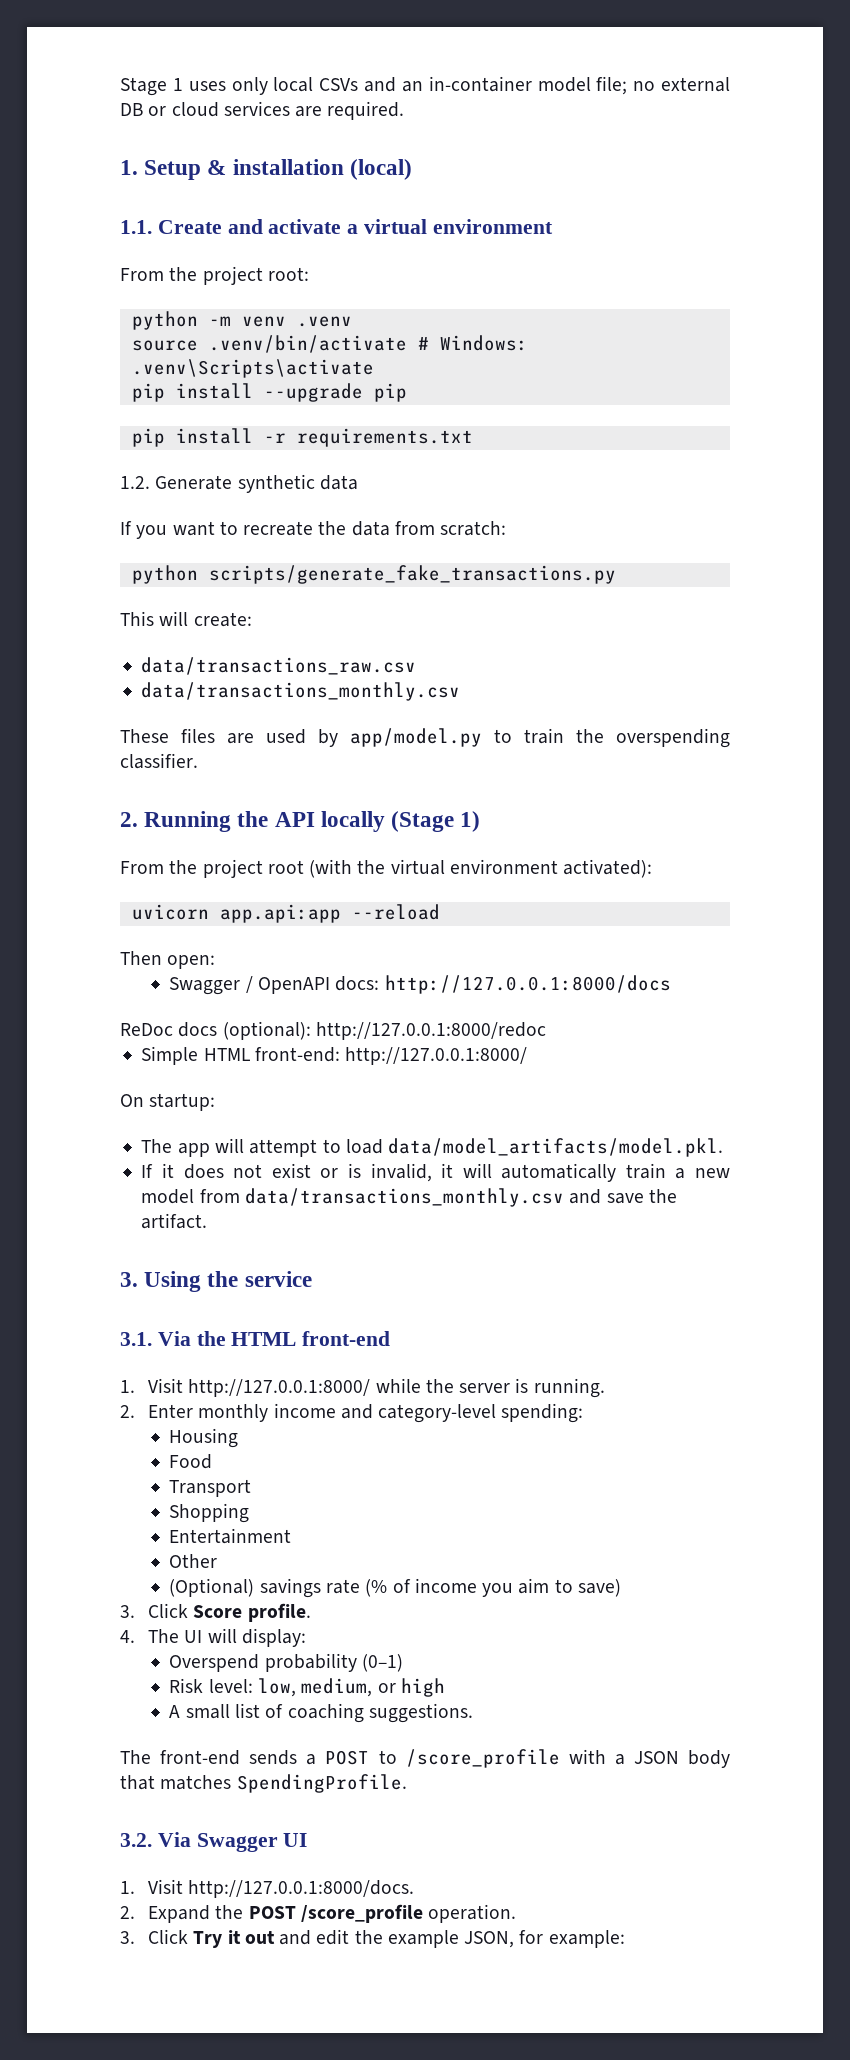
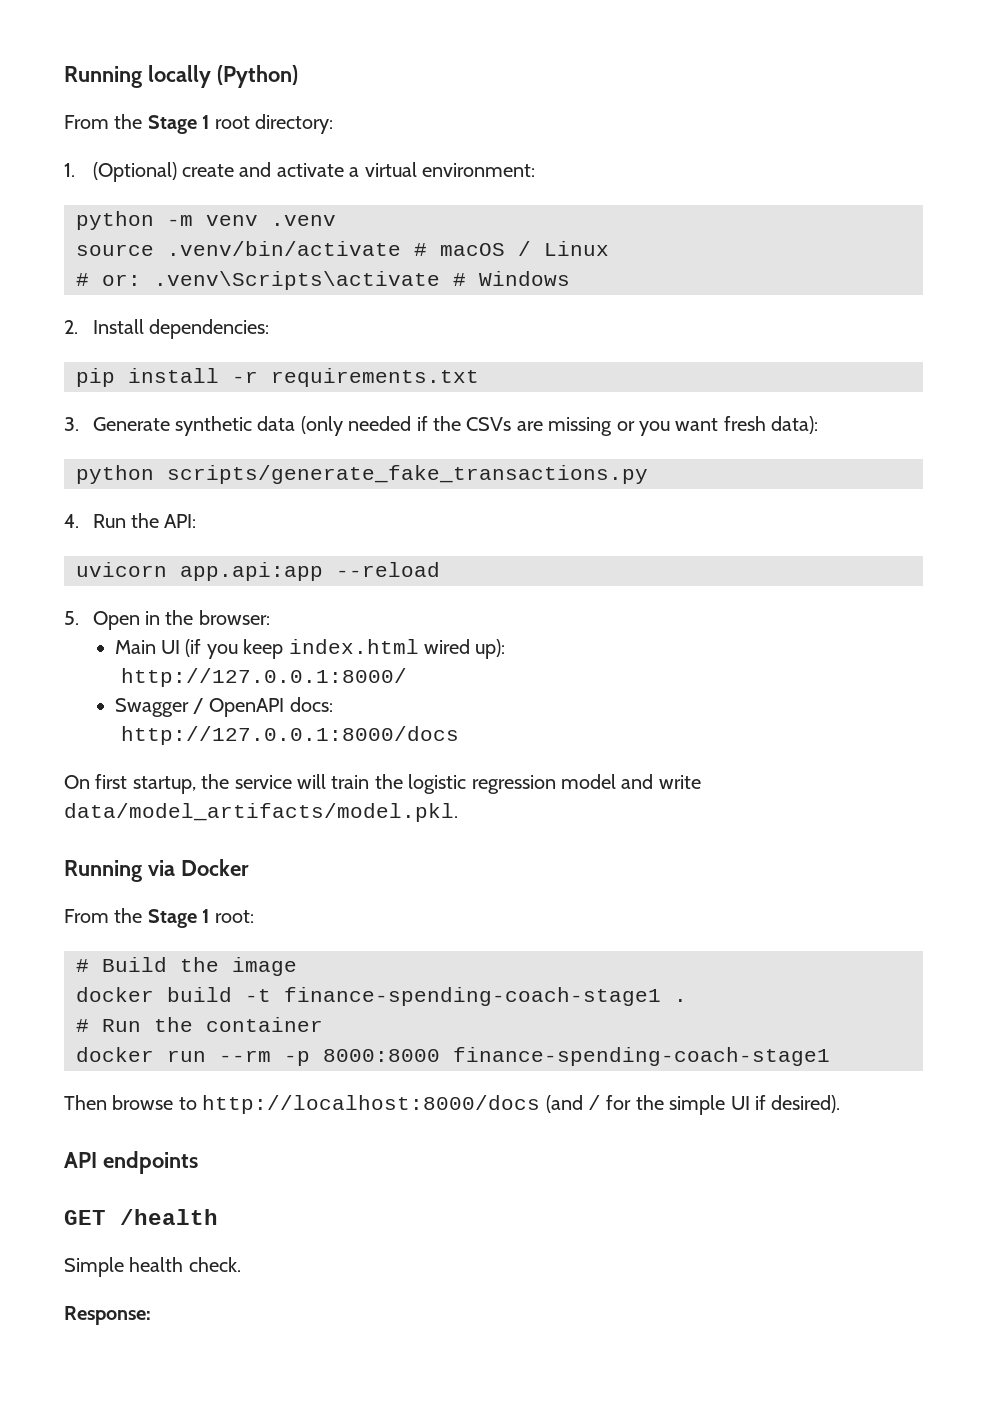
- Stage 1 uses only local CSVs and an in-container model file; no external DB or cloud services are required.
- 1. Setup & installation (local)
- 1.1. Create and activate a virtual environment
- From the project root:
+ Running locally (Python)
+ From the Stage 1 root directory:
+ 1. (Optional) create and activate a virtual environment:
- source .venv/bin/activate # Windows: .venv\Scripts\activate
- pip install --upgrade pip
+ source .venv/bin/activate # macOS / Linux
+ # or: .venv\Scripts\activate # Windows
+ 2. Install dependencies:
- 1.2. Generate synthetic data
- If you want to recreate the data from scratch:
+ 3. Generate synthetic data (only needed if the CSVs are missing or you want fresh data):
  python scripts/generate_fake_transactions.py
- This will create:
- data/transactions_raw.csv
- data/transactions_monthly.csv
- These files are used by app/model.py to train the overspending classifier.
- 2. Running the API locally (Stage 1)
- From the project root (with the virtual environment activated):
+ 4. Run the API:
  uvicorn app.api:app --reload
- Then open:
+ 5. Open in the browser:
+ Main UI (if you keep index.html wired up):
+ http://127.0.0.1:8000/
- Swagger / OpenAPI docs: http://127.0.0.1:8000/docs
+ Swagger / OpenAPI docs:
+ http://127.0.0.1:8000/docs
- ReDoc docs (optional): http://127.0.0.1:8000/redoc
- Simple HTML front-end: http://127.0.0.1:8000/
- On startup:
- The app will attempt to load data/model_artifacts/model.pkl.
- If it does not exist or is invalid, it will automatically train a new model from data/transactions_monthly.csv and save the artifact.
- 3. Using the service
- 3.1. Via the HTML front-end
- 1. Visit http://127.0.0.1:8000/ while the server is running.
- 2. Enter monthly income and category-level spending:
- Housing
- Food
- Transport
- Shopping
- Entertainment
- Other
- (Optional) savings rate (% of income you aim to save)
- 3. Click Score profile.
- 4. The UI will display:
- Overspend probability (0–1)
- Risk level: low, medium, or high
- A small list of coaching suggestions.
- The front-end sends a POST to /score_profile with a JSON body that matches SpendingProfile.
- 3.2. Via Swagger UI
- 1. Visit http://127.0.0.1:8000/docs.
- 2. Expand the POST /score_profile operation.
- 3. Click Try it out and edit the example JSON, for example:
+ On first startup, the service will train the logistic regression model and write data/model_artifacts/model.pkl.
+ Running via Docker
+ From the Stage 1 root:
+ # Build the image
+ docker build -t finance-spending-coach-stage1 .
+ # Run the container
+ docker run --rm -p 8000:8000 finance-spending-coach-stage1
+ Then browse to http://localhost:8000/docs (and / for the simple UI if desired).
+ API endpoints
+ GET /health
+ Simple health check.
+ Response:

